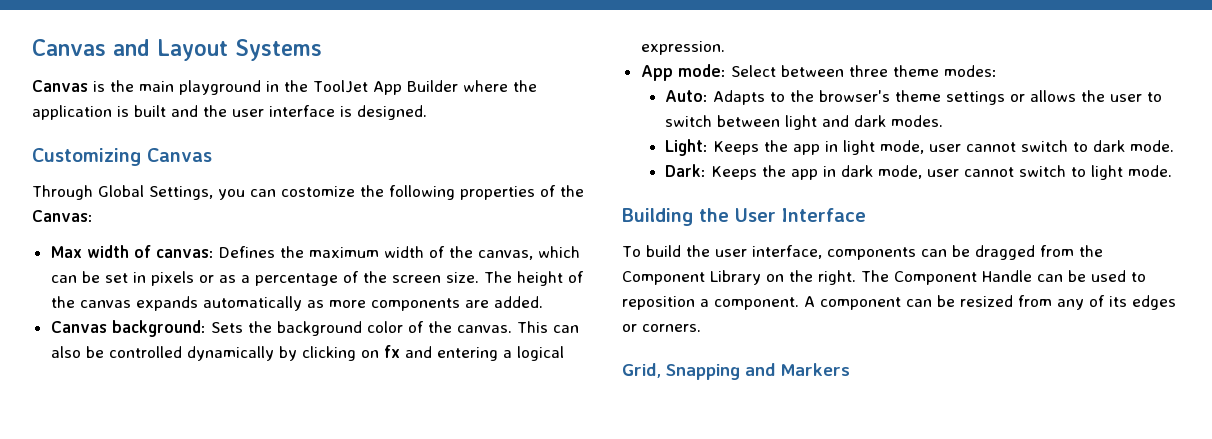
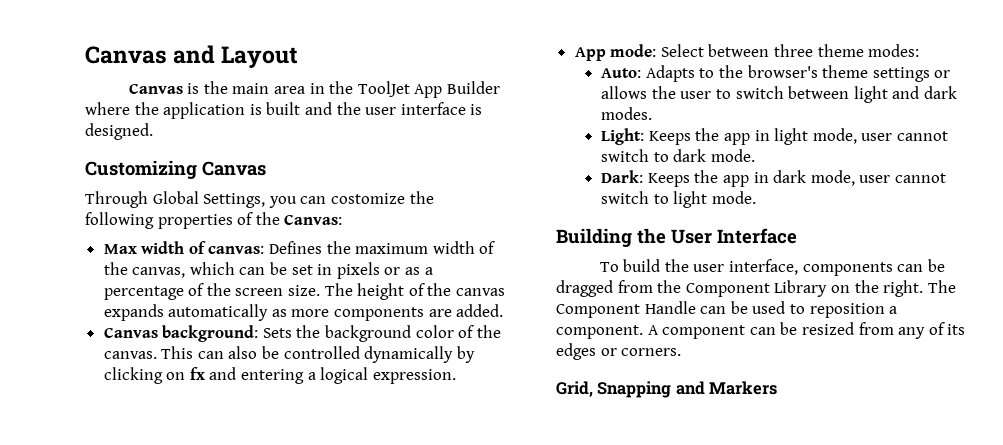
- Canvas and Layout Systems
+ Canvas and Layout
- Canvas is the main playground in the ToolJet App Builder where the application is built and the user interface is designed.
+ Canvas is the main area in the ToolJet App Builder where the application is built and the user interface is designed.

